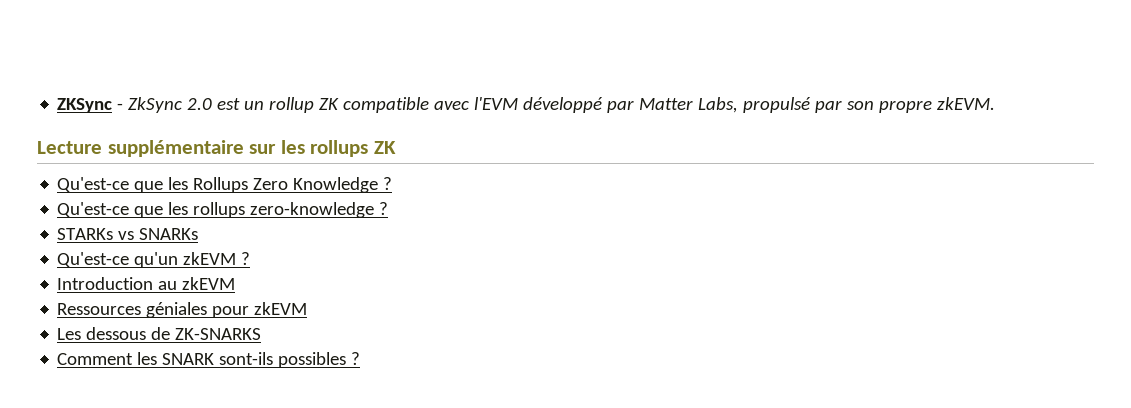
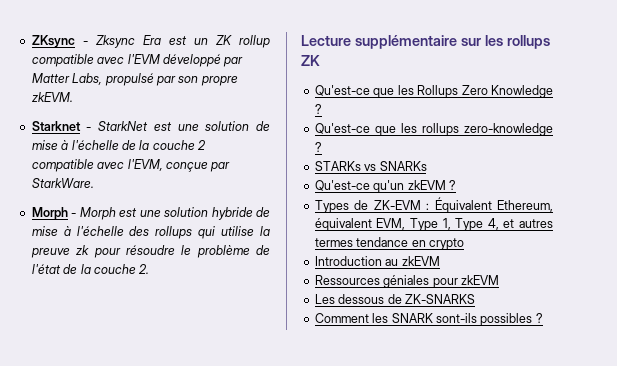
- ZKSync - ZkSync 2.0 est un rollup ZK compatible avec l'EVM développé par Matter Labs, propulsé par son propre zkEVM.
+ ZKsync - Zksync Era est un ZK rollup compatible avec l'EVM développé par Matter Labs, propulsé par son propre zkEVM.
+ Starknet - StarkNet est une solution de mise à l'échelle de la couche 2 compatible avec l'EVM, conçue par StarkWare.
+ Morph - Morph est une solution hybride de mise à l'échelle des rollups qui utilise la preuve zk pour résoudre le problème de l'état de la couche 2.
+ Types de ZK-EVM : Équivalent Ethereum, équivalent EVM, Type 1, Type 4, et autres termes tendance en crypto

